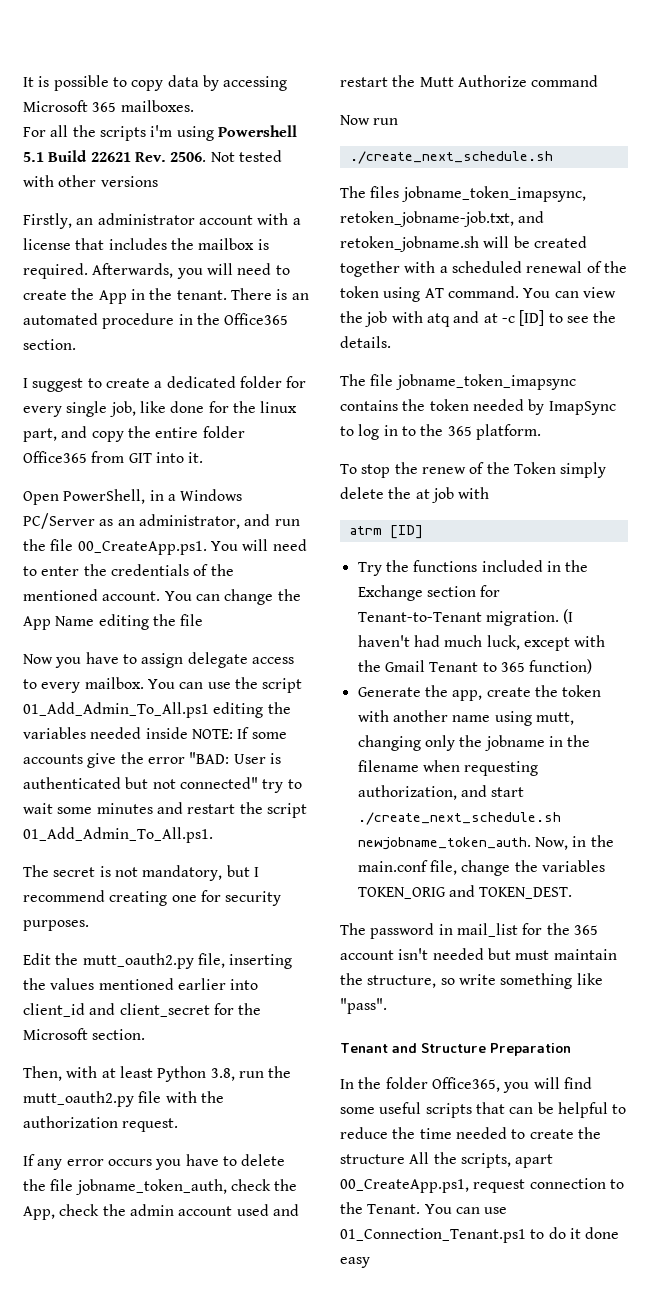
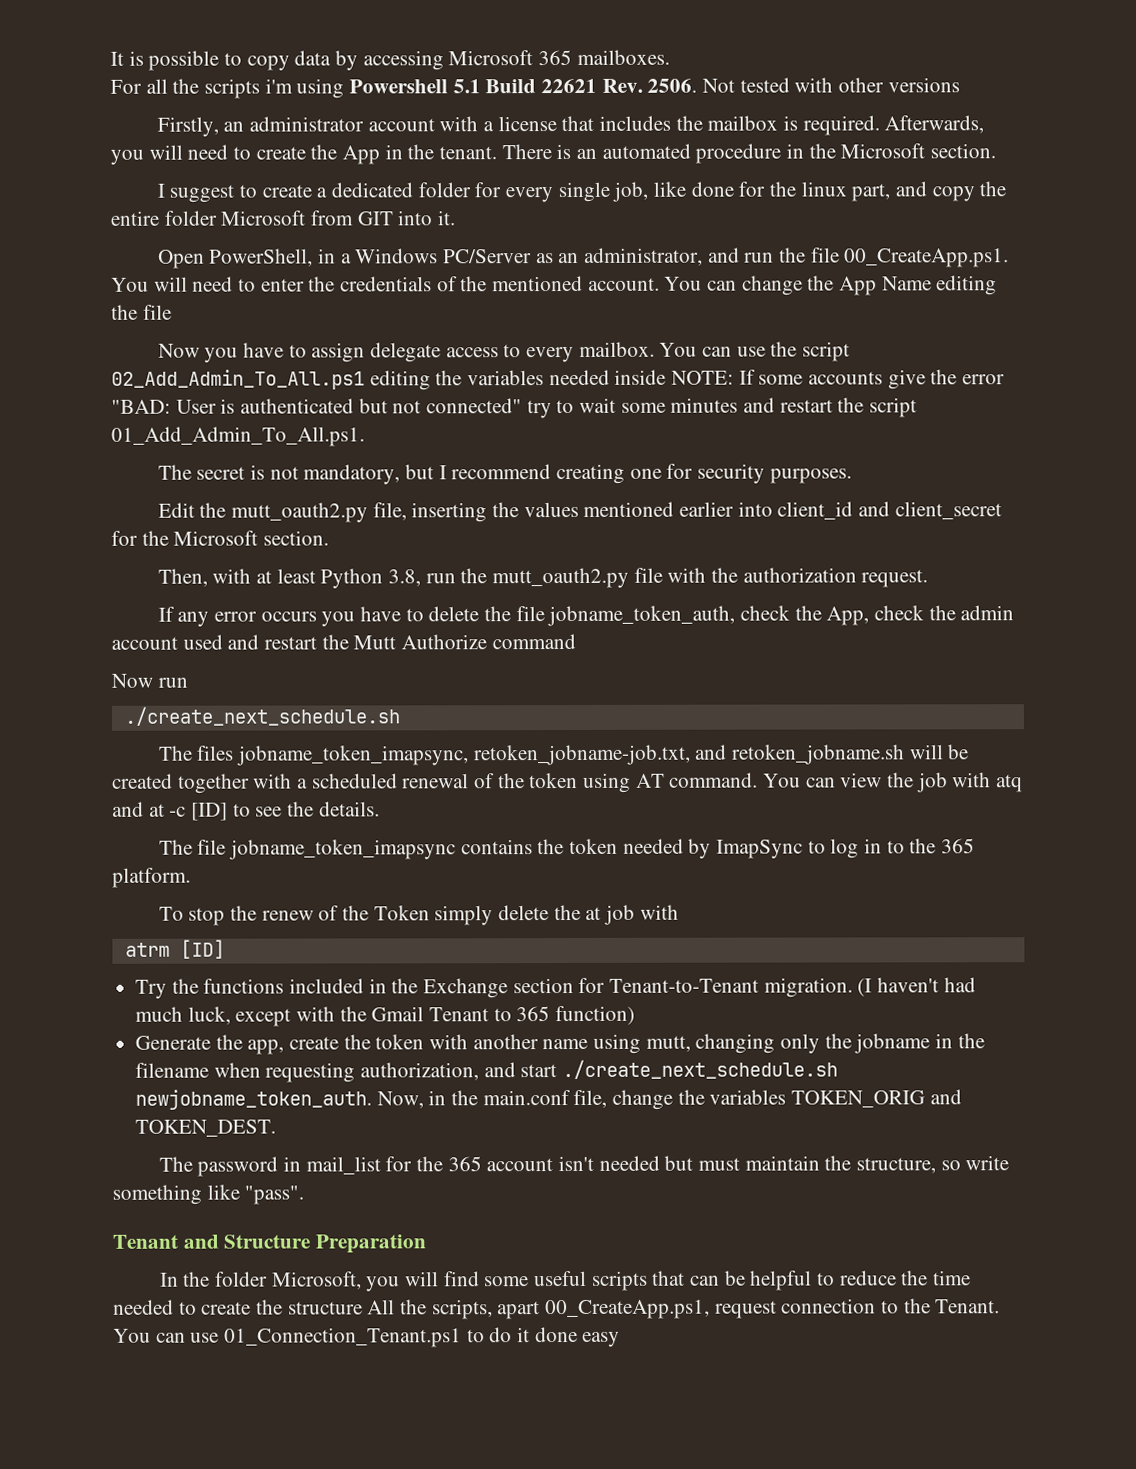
- There is an automated procedure in the Office365 section.
+ There is an automated procedure in the Microsoft section.
- I suggest to create a dedicated folder for every single job, like done for the linux part, and copy the entire folder Office365 from GIT into it.
+ I suggest to create a dedicated folder for every single job, like done for the linux part, and copy the entire folder Microsoft from GIT into it.
- You can use the script 01_Add_Admin_To_All.ps1 editing the variables needed inside NOTE: If some accounts give the error "BAD: User is authenticated but not connected" try to wait some minutes and restart the script 01_Add_Admin_To_All.ps1.
+ You can use the script 02_Add_Admin_To_All.ps1 editing the variables needed inside NOTE: If some accounts give the error "BAD: User is authenticated but not connected" try to wait some minutes and restart the script 01_Add_Admin_To_All.ps1.
- In the folder Office365, you will find some useful scripts that can be helpful to reduce the time needed to create the structure All the scripts, apart 00_CreateApp.ps1, request connection to the Tenant.
+ In the folder Microsoft, you will find some useful scripts that can be helpful to reduce the time needed to create the structure All the scripts, apart 00_CreateApp.ps1, request connection to the Tenant.

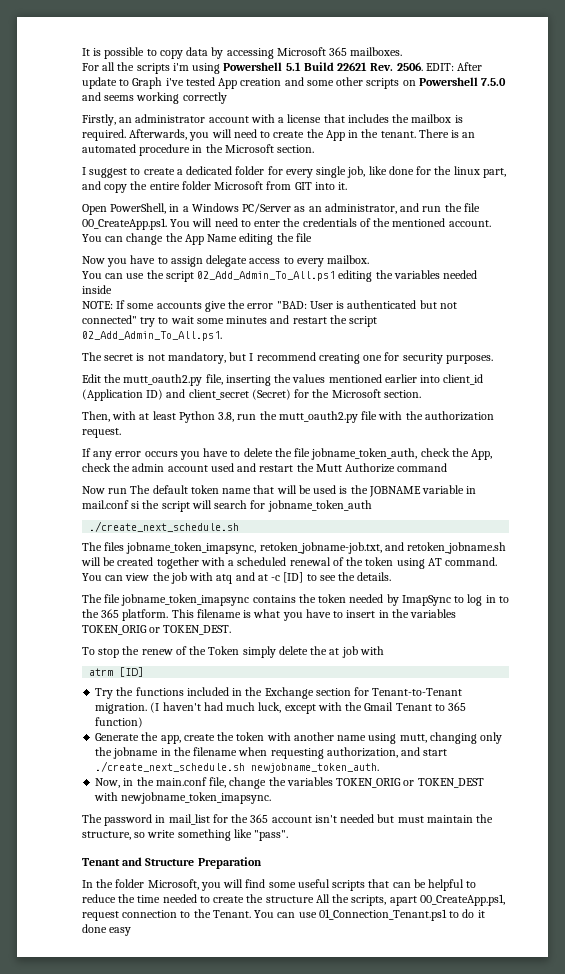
- Not tested with other versions
+ EDIT: After update to Graph i've tested App creation and some other scripts on Powershell 7.5.0 and seems working correctly
- Now you have to assign delegate access to every mailbox. You can use the script 02_Add_Admin_To_All.ps1 editing the variables needed inside NOTE: If some accounts give the error "BAD: User is authenticated but not connected" try to wait some minutes and restart the script 01_Add_Admin_To_All.ps1.
+ Now you have to assign delegate access to every mailbox.
+ You can use the script 02_Add_Admin_To_All.ps1 editing the variables needed inside
+ NOTE: If some accounts give the error "BAD: User is authenticated but not connected" try to wait some minutes and restart the script 02_Add_Admin_To_All.ps1.
- Edit the mutt_oauth2.py file, inserting the values mentioned earlier into client_id and client_secret for the Microsoft section.
+ Edit the mutt_oauth2.py file, inserting the values mentioned earlier into client_id (Application ID) and client_secret (Secret) for the Microsoft section.
- Now run
+ Now run The default token name that will be used is the JOBNAME variable in mail.conf si the script will search for jobname_token_auth
+ This filename is what you have to insert in the variables TOKEN_ORIG or TOKEN_DEST.
- Generate the app, create the token with another name using mutt, changing only the jobname in the filename when requesting authorization, and start ./create_next_schedule.sh newjobname_token_auth. Now, in the main.conf file, change the variables TOKEN_ORIG and TOKEN_DEST.
+ Generate the app, create the token with another name using mutt, changing only the jobname in the filename when requesting authorization, and start ./create_next_schedule.sh newjobname_token_auth.
+ Now, in the main.conf file, change the variables TOKEN_ORIG or TOKEN_DEST with newjobname_token_imapsync.

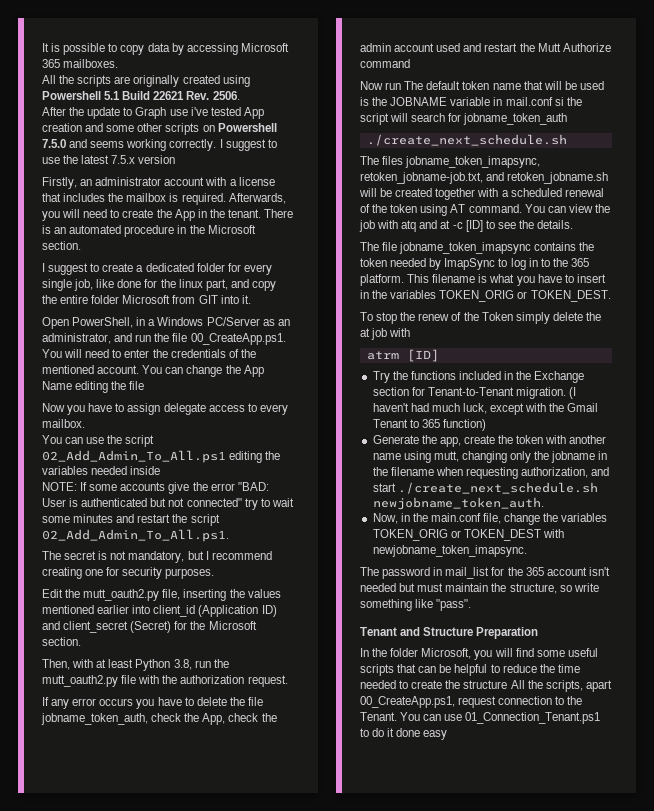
- For all the scripts i'm using Powershell 5.1 Build 22621 Rev. 2506. EDIT: After update to Graph i've tested App creation and some other scripts on Powershell 7.5.0 and seems working correctly
+ All the scripts are originally created using Powershell 5.1 Build 22621 Rev. 2506.
+ After the update to Graph use i've tested App creation and some other scripts on Powershell 7.5.0 and seems working correctly. I suggest to use the latest 7.5.x version

